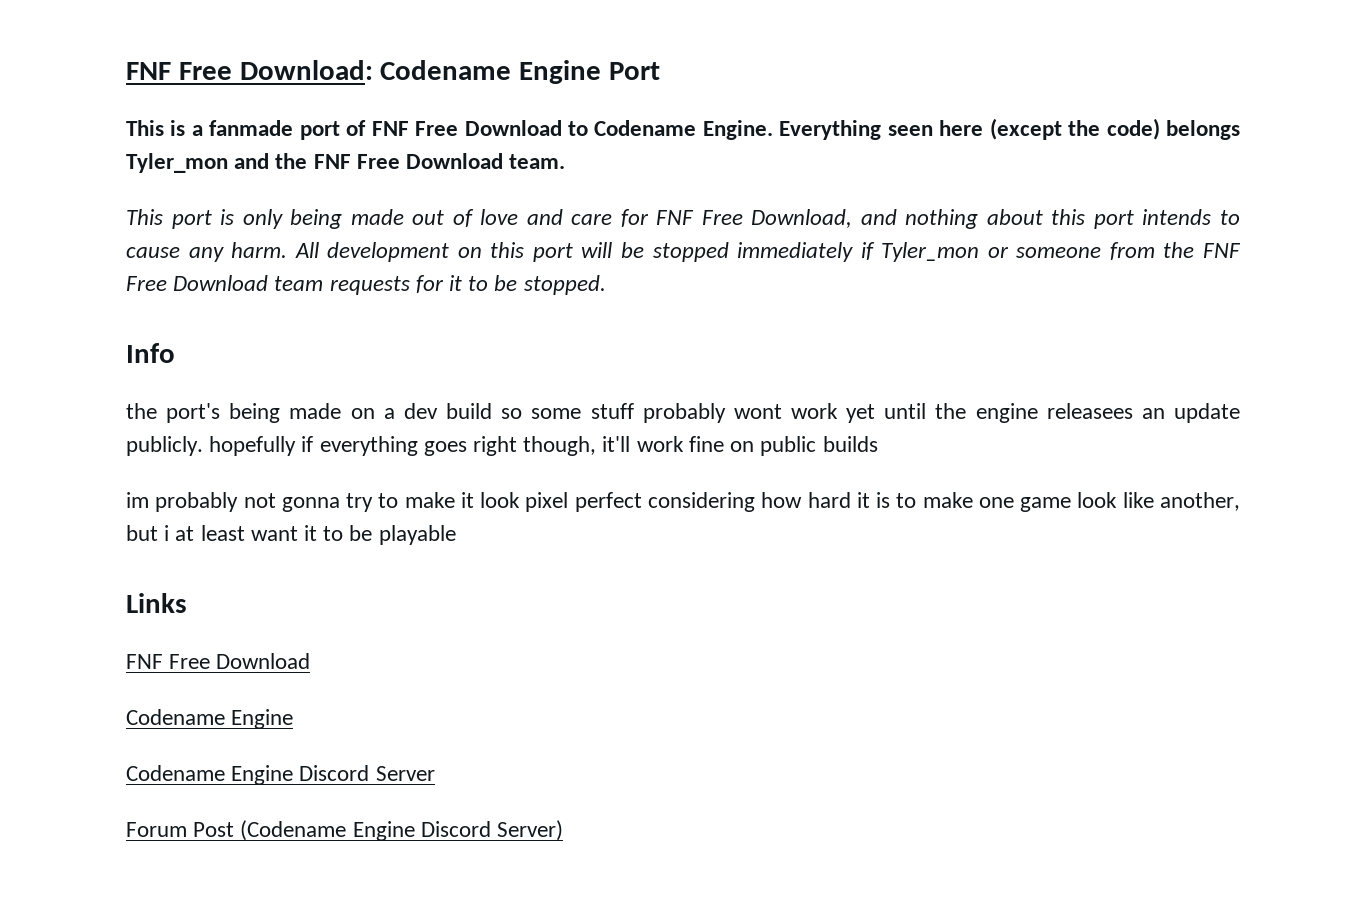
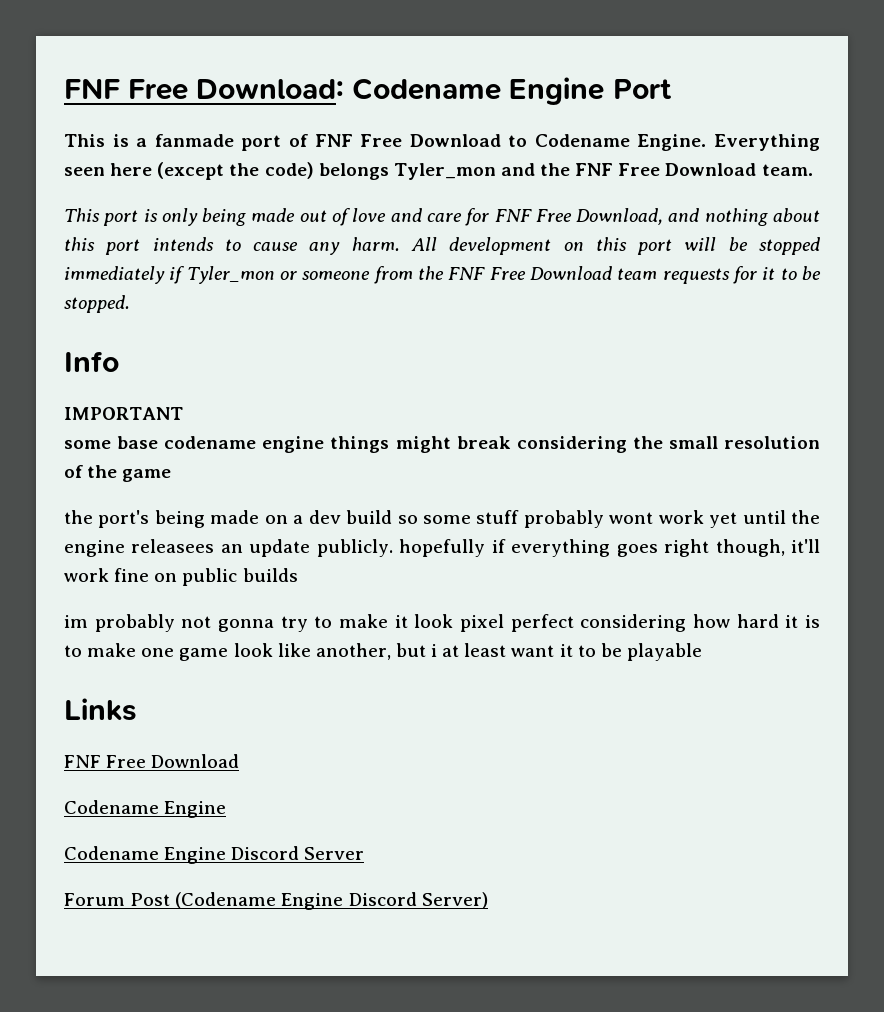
+ IMPORTANT
+ some base codename engine things might break considering the small resolution of the game

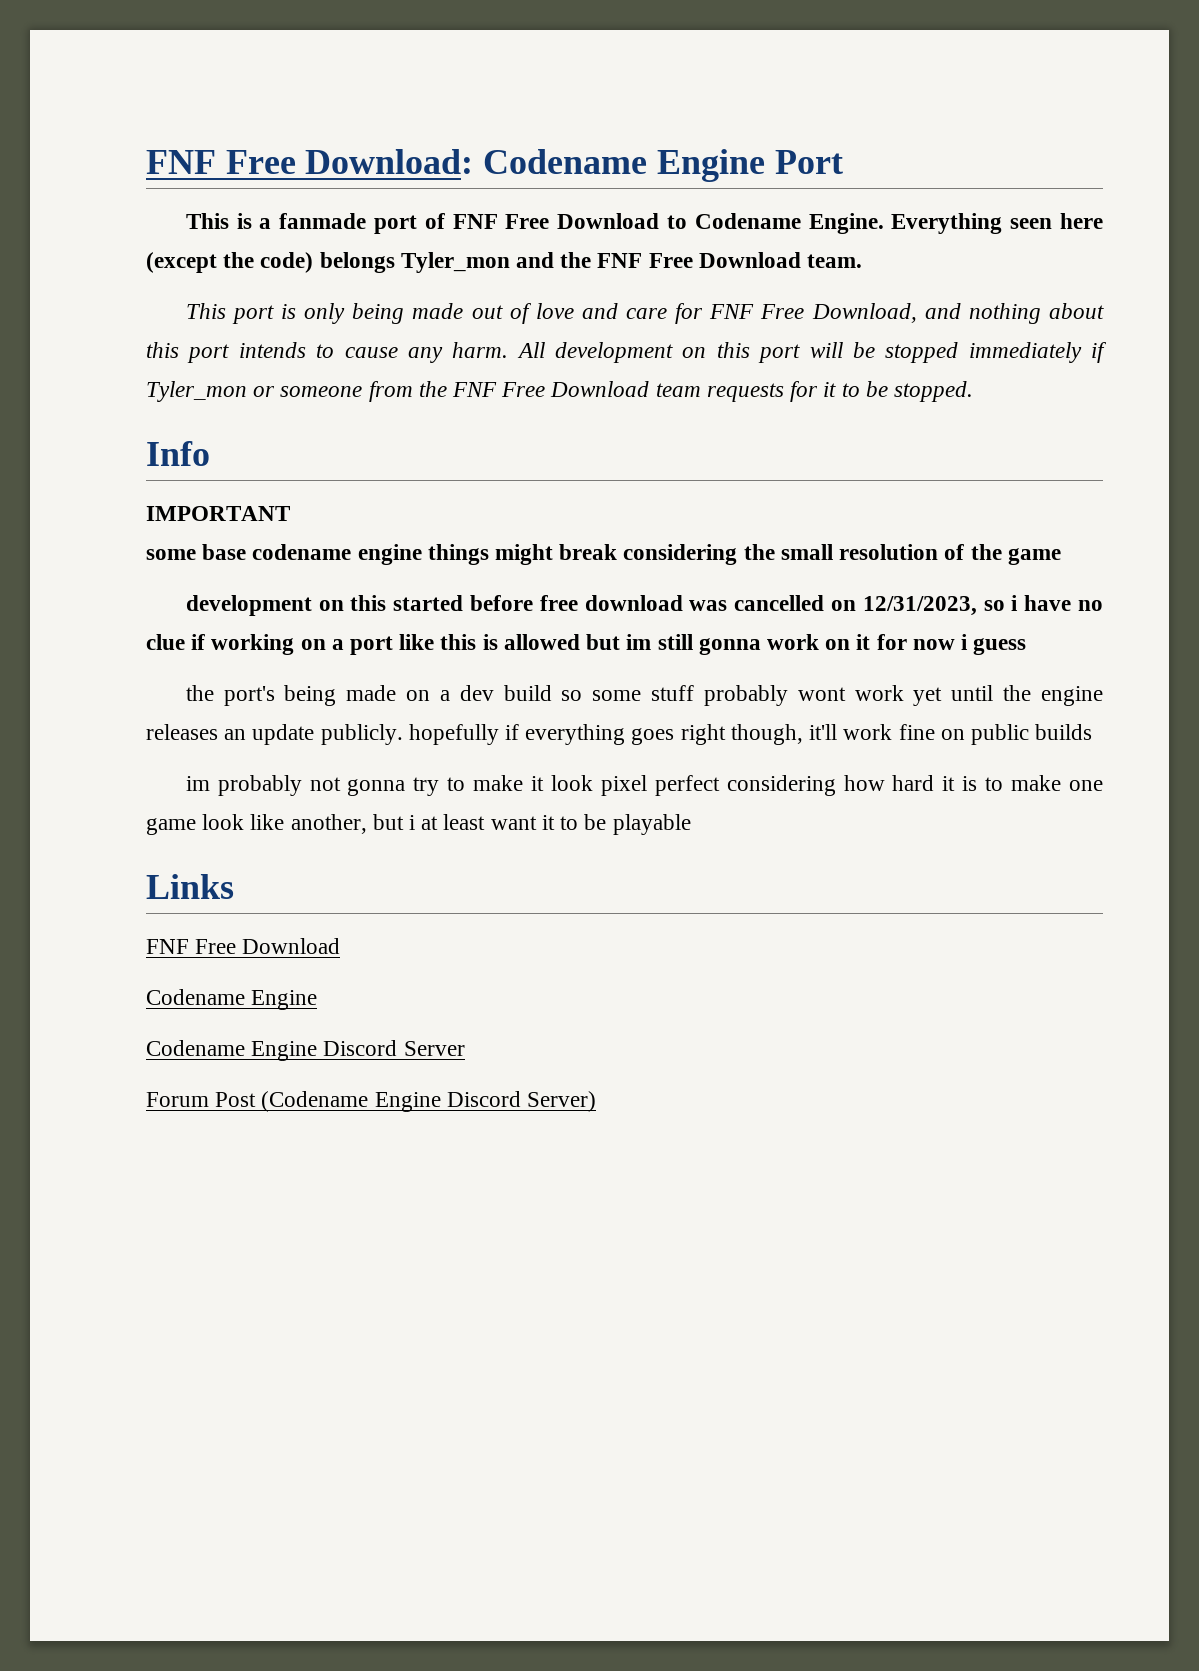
+ development on this started before free download was cancelled on 12/31/2023, so i have no clue if working on a port like this is allowed but im still gonna work on it for now i guess
- the port's being made on a dev build so some stuff probably wont work yet until the engine releasees an update publicly. hopefully if everything goes right though, it'll work fine on public builds
+ the port's being made on a dev build so some stuff probably wont work yet until the engine releases an update publicly. hopefully if everything goes right though, it'll work fine on public builds

